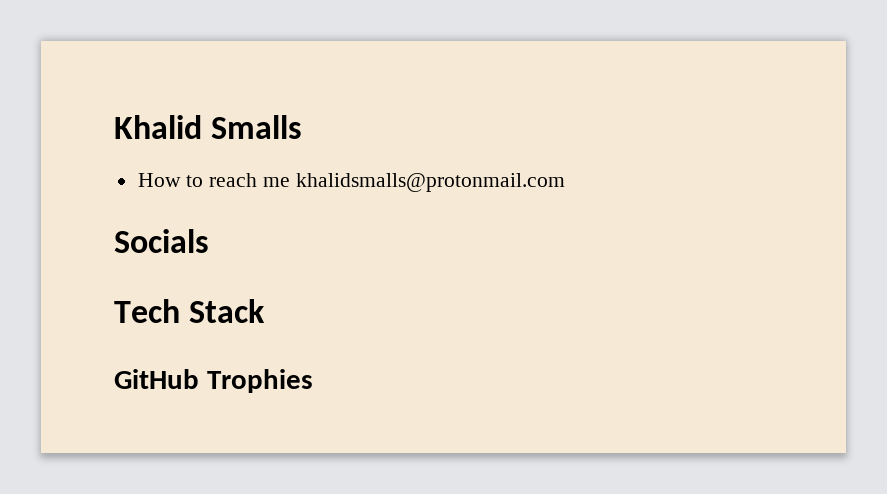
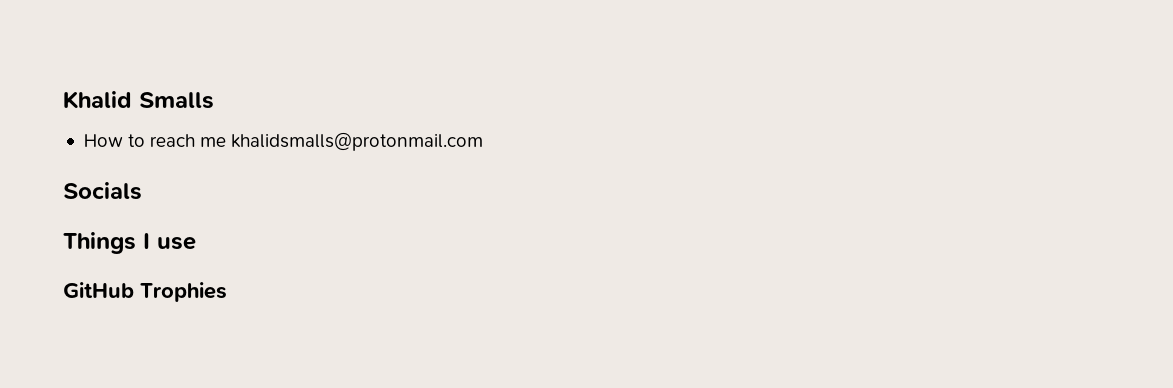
- Tech Stack
+ Things I use

